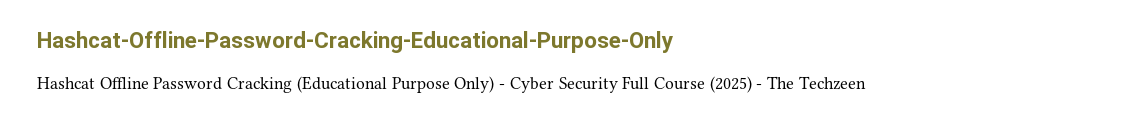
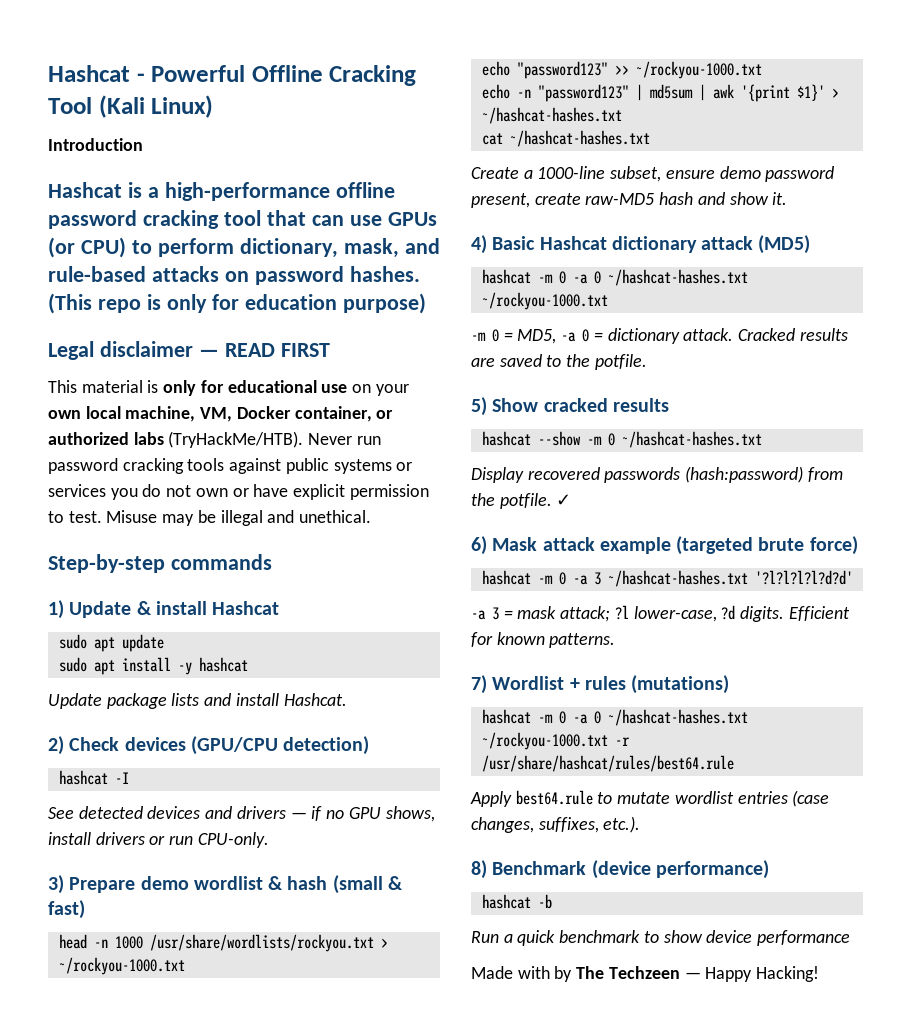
- Hashcat-Offline-Password-Cracking-Educational-Purpose-Only
- Hashcat Offline Password Cracking (Educational Purpose Only) - Cyber Security Full Course (2025) - The Techzeen
+ Hashcat - Powerful Offline Cracking Tool (Kali Linux)
+ Introduction
+ Hashcat is a high-performance offline password cracking tool that can use GPUs (or CPU) to perform dictionary, mask, and rule-based attacks on password hashes. (This repo is only for education purpose)
+ Legal disclaimer — READ FIRST
+ This material is only for educational use on your own local machine, VM, Docker container, or authorized labs (TryHackMe/HTB). Never run password cracking tools against public systems or services you do not own or have explicit permission to test. Misuse may be illegal and unethical.
+ Step-by-step commands
+ 1) Update & install Hashcat
+ sudo apt update
+ sudo apt install -y hashcat
+ Update package lists and install Hashcat.
+ 2) Check devices (GPU/CPU detection)
+ hashcat -I
+ See detected devices and drivers — if no GPU shows, install drivers or run CPU-only.
+ 3) Prepare demo wordlist & hash (small & fast)
+ head -n 1000 /usr/share/wordlists/rockyou.txt > ~/rockyou-1000.txt
+ echo "password123" >> ~/rockyou-1000.txt
+ echo -n "password123" | md5sum | awk '{print $1}' > ~/hashcat-hashes.txt
+ cat ~/hashcat-hashes.txt
+ Create a 1000-line subset, ensure demo password present, create raw-MD5 hash and show it.
+ 4) Basic Hashcat dictionary attack (MD5)
+ hashcat -m 0 -a 0 ~/hashcat-hashes.txt ~/rockyou-1000.txt
+ -m 0 = MD5, -a 0 = dictionary attack. Cracked results are saved to the potfile.
+ 5) Show cracked results
+ hashcat --show -m 0 ~/hashcat-hashes.txt
+ Display recovered passwords (hash:password) from the potfile. ✓
+ 6) Mask attack example (targeted brute force)
+ hashcat -m 0 -a 3 ~/hashcat-hashes.txt '?l?l?l?l?d?d'
+ -a 3 = mask attack; ?l lower-case, ?d digits. Efficient for known patterns.
+ 7) Wordlist + rules (mutations)
+ hashcat -m 0 -a 0 ~/hashcat-hashes.txt ~/rockyou-1000.txt -r /usr/share/hashcat/rules/best64.rule
+ Apply best64.rule to mutate wordlist entries (case changes, suffixes, etc.).
+ 8) Benchmark (device performance)
+ hashcat -b
+ Run a quick benchmark to show device performance
+ Made with by The Techzeen — Happy Hacking!

